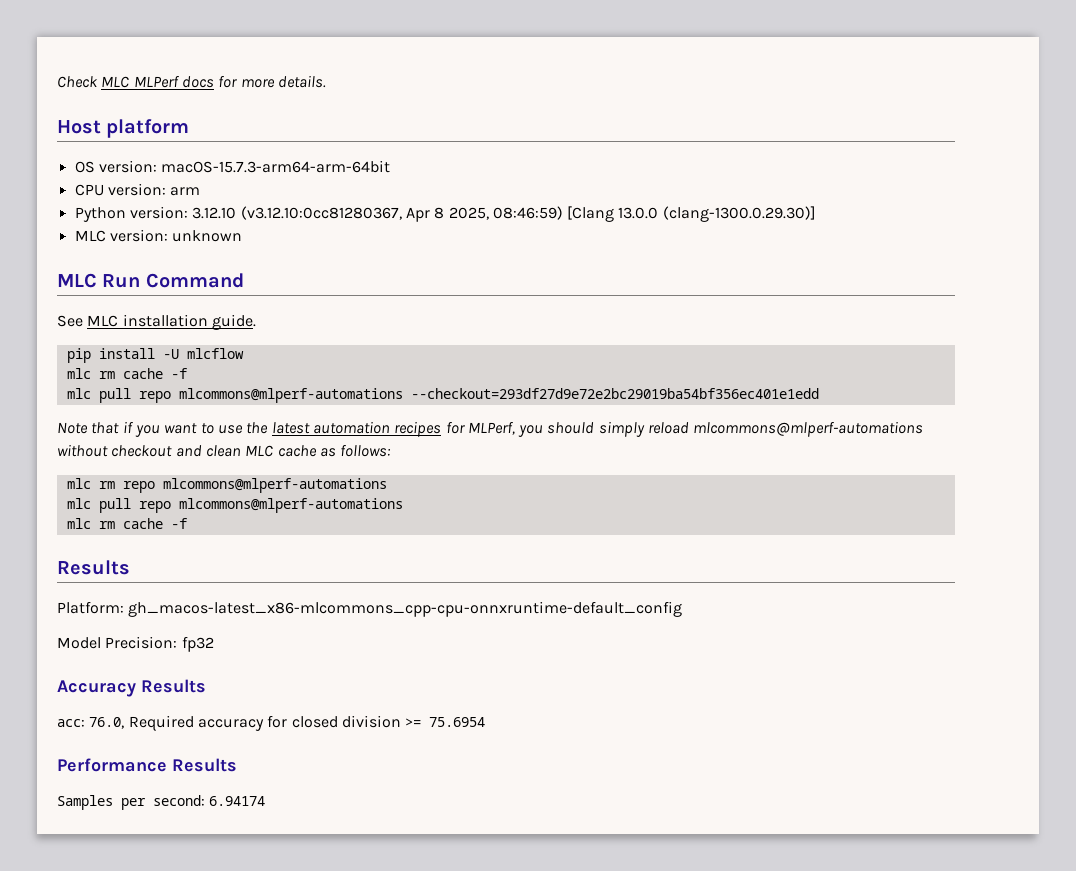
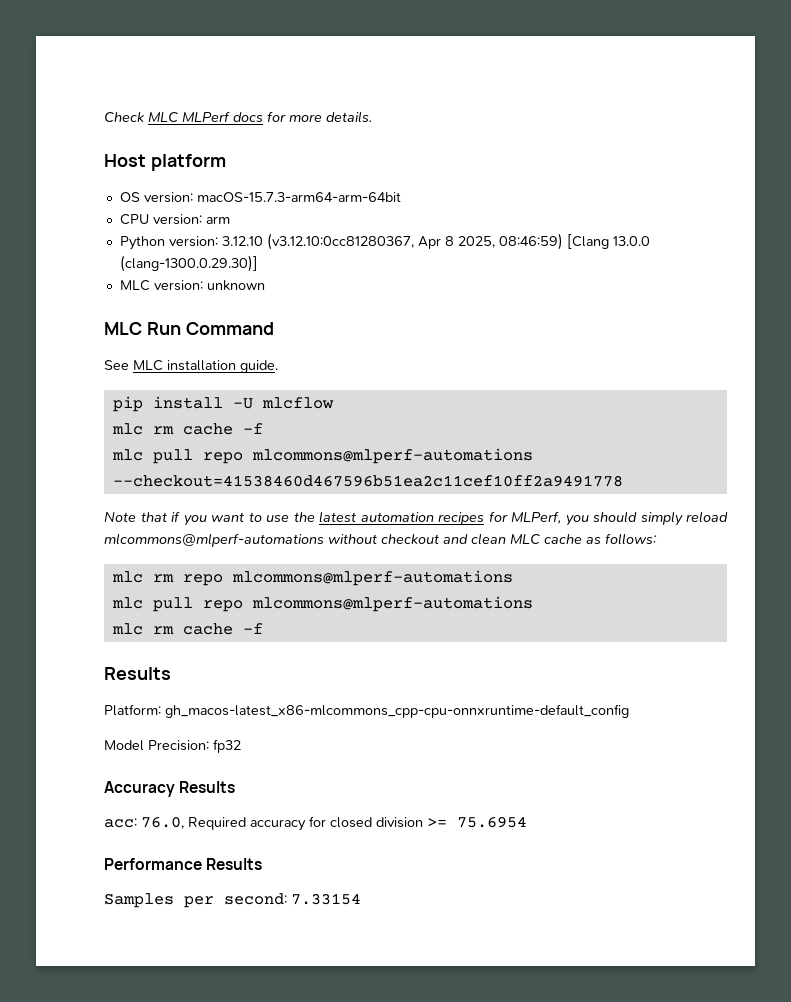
- mlc pull repo mlcommons@mlperf-automations --checkout=293df27d9e72e2bc29019ba54bf356ec401e1edd
+ mlc pull repo mlcommons@mlperf-automations --checkout=41538460d467596b51ea2c11cef10ff2a9491778
- Samples per second: 6.94174
+ Samples per second: 7.33154

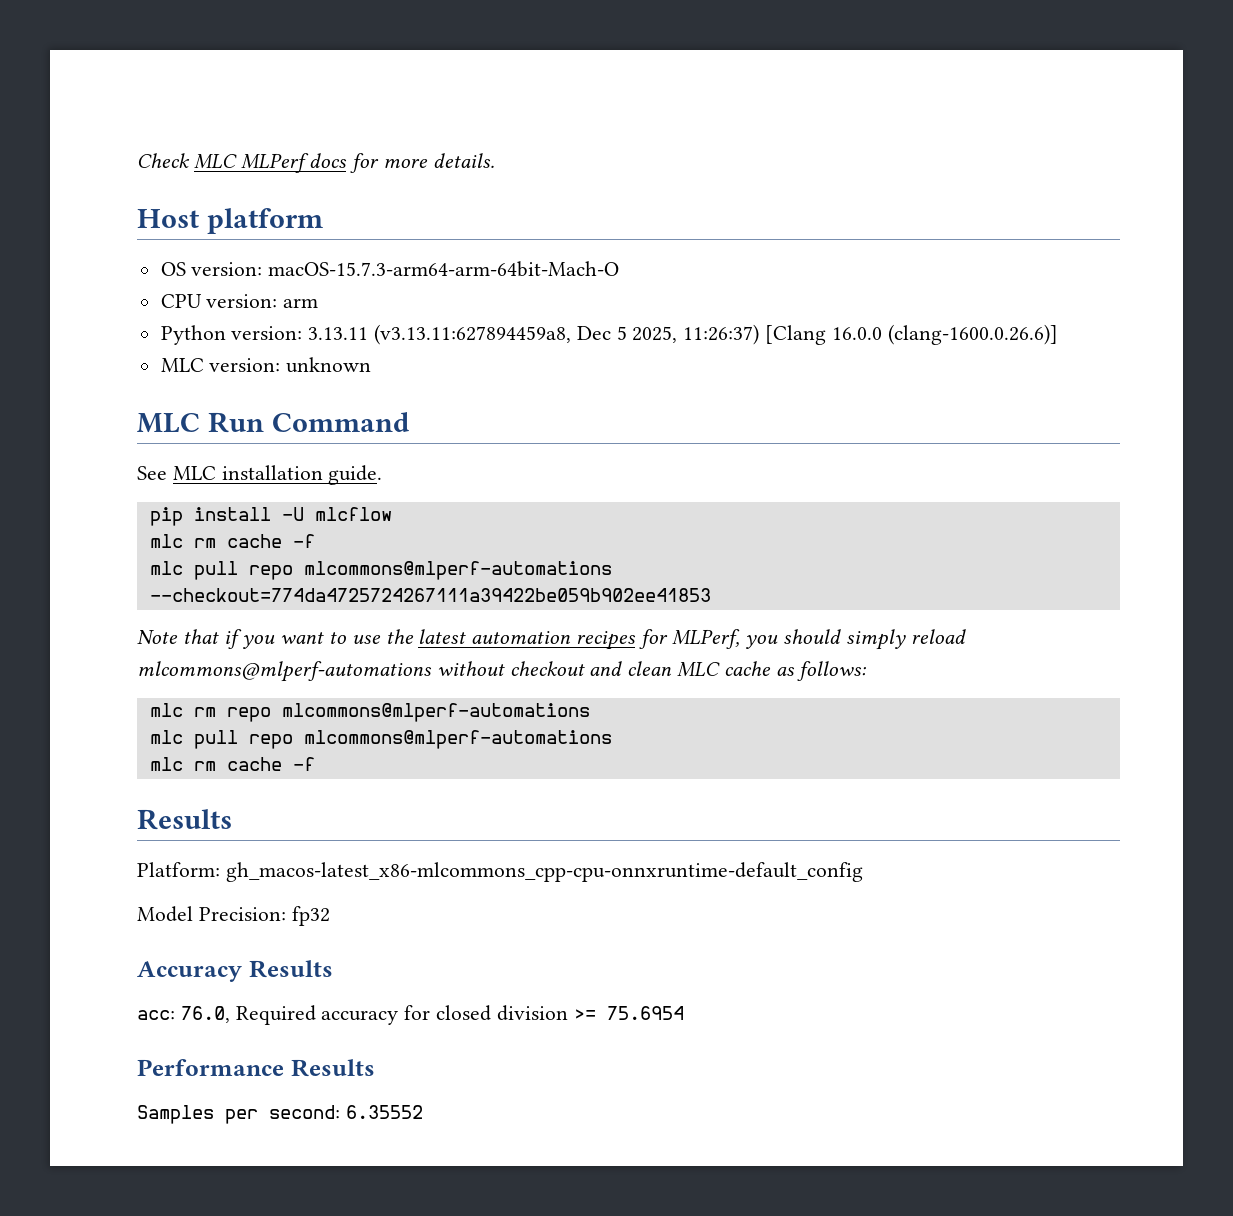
- OS version: macOS-15.7.3-arm64-arm-64bit
+ OS version: macOS-15.7.3-arm64-arm-64bit-Mach-O
- Python version: 3.12.10 (v3.12.10:0cc81280367, Apr 8 2025, 08:46:59) [Clang 13.0.0 (clang-1300.0.29.30)]
+ Python version: 3.13.11 (v3.13.11:627894459a8, Dec 5 2025, 11:26:37) [Clang 16.0.0 (clang-1600.0.26.6)]
- mlc pull repo mlcommons@mlperf-automations --checkout=41538460d467596b51ea2c11cef10ff2a9491778
+ mlc pull repo mlcommons@mlperf-automations --checkout=774da4725724267111a39422be059b902ee41853
- Samples per second: 7.33154
+ Samples per second: 6.35552

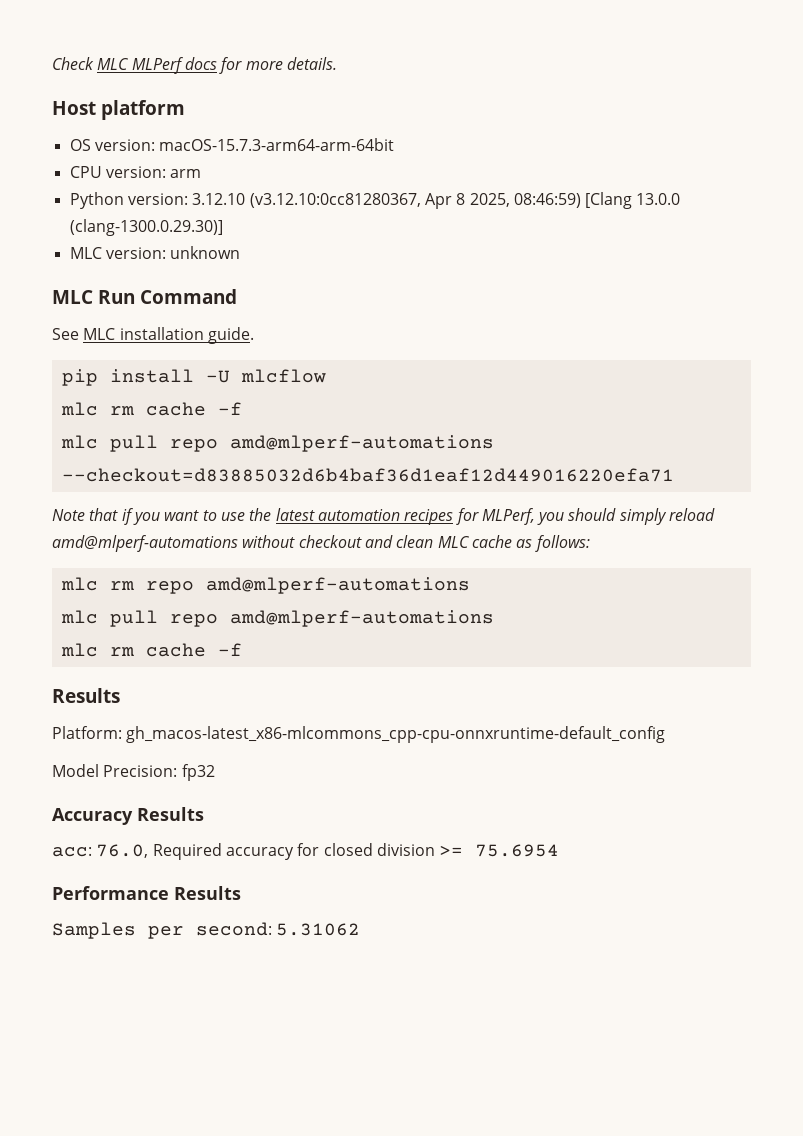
- OS version: macOS-15.7.3-arm64-arm-64bit-Mach-O
+ OS version: macOS-15.7.3-arm64-arm-64bit
- Python version: 3.13.11 (v3.13.11:627894459a8, Dec 5 2025, 11:26:37) [Clang 16.0.0 (clang-1600.0.26.6)]
+ Python version: 3.12.10 (v3.12.10:0cc81280367, Apr 8 2025, 08:46:59) [Clang 13.0.0 (clang-1300.0.29.30)]
- mlc pull repo mlcommons@mlperf-automations --checkout=774da4725724267111a39422be059b902ee41853
+ mlc pull repo amd@mlperf-automations --checkout=d83885032d6b4baf36d1eaf12d449016220efa71
- Note that if you want to use the latest automation recipes for MLPerf, you should simply reload mlcommons@mlperf-automations without checkout and clean MLC cache as follows:
+ Note that if you want to use the latest automation recipes for MLPerf, you should simply reload amd@mlperf-automations without checkout and clean MLC cache as follows:
- mlc rm repo mlcommons@mlperf-automations
- mlc pull repo mlcommons@mlperf-automations
+ mlc rm repo amd@mlperf-automations
+ mlc pull repo amd@mlperf-automations
- Samples per second: 6.35552
+ Samples per second: 5.31062

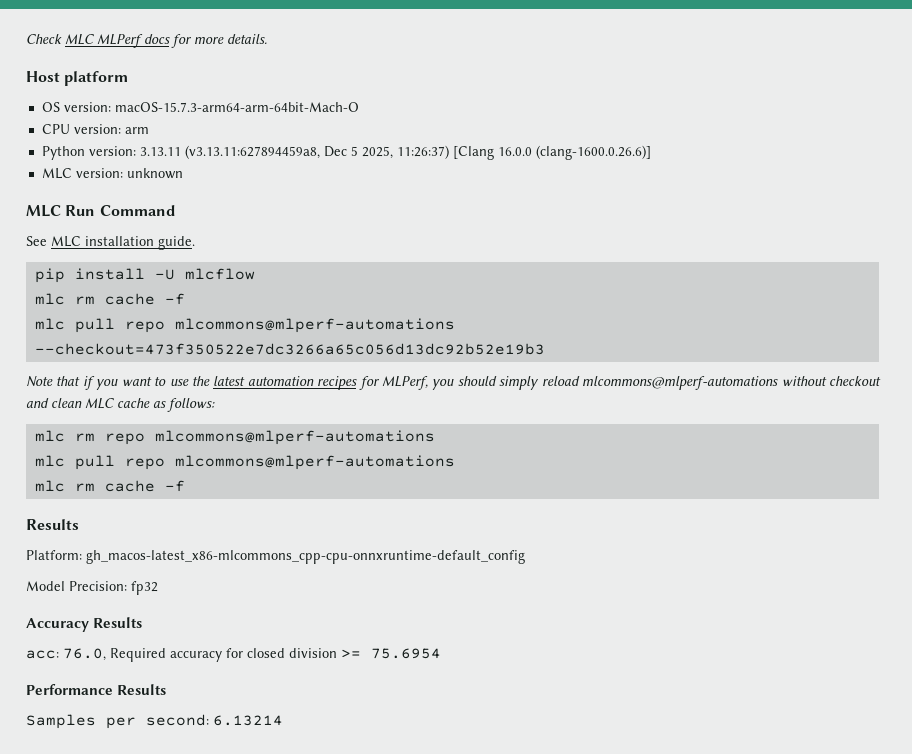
- OS version: macOS-15.7.3-arm64-arm-64bit
+ OS version: macOS-15.7.3-arm64-arm-64bit-Mach-O
- Python version: 3.12.10 (v3.12.10:0cc81280367, Apr 8 2025, 08:46:59) [Clang 13.0.0 (clang-1300.0.29.30)]
+ Python version: 3.13.11 (v3.13.11:627894459a8, Dec 5 2025, 11:26:37) [Clang 16.0.0 (clang-1600.0.26.6)]
- mlc pull repo amd@mlperf-automations --checkout=d83885032d6b4baf36d1eaf12d449016220efa71
+ mlc pull repo mlcommons@mlperf-automations --checkout=473f350522e7dc3266a65c056d13dc92b52e19b3
- Note that if you want to use the latest automation recipes for MLPerf, you should simply reload amd@mlperf-automations without checkout and clean MLC cache as follows:
+ Note that if you want to use the latest automation recipes for MLPerf, you should simply reload mlcommons@mlperf-automations without checkout and clean MLC cache as follows:
- mlc rm repo amd@mlperf-automations
- mlc pull repo amd@mlperf-automations
+ mlc rm repo mlcommons@mlperf-automations
+ mlc pull repo mlcommons@mlperf-automations
- Samples per second: 5.31062
+ Samples per second: 6.13214

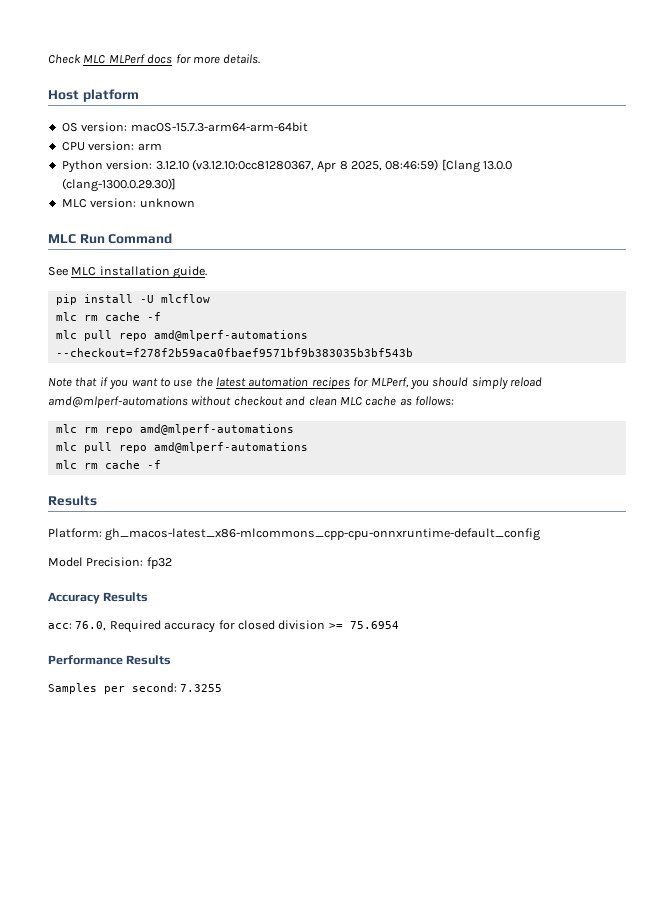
- OS version: macOS-15.7.3-arm64-arm-64bit-Mach-O
+ OS version: macOS-15.7.3-arm64-arm-64bit
- Python version: 3.13.11 (v3.13.11:627894459a8, Dec 5 2025, 11:26:37) [Clang 16.0.0 (clang-1600.0.26.6)]
+ Python version: 3.12.10 (v3.12.10:0cc81280367, Apr 8 2025, 08:46:59) [Clang 13.0.0 (clang-1300.0.29.30)]
- mlc pull repo mlcommons@mlperf-automations --checkout=473f350522e7dc3266a65c056d13dc92b52e19b3
+ mlc pull repo amd@mlperf-automations --checkout=f278f2b59aca0fbaef9571bf9b383035b3bf543b
- Note that if you want to use the latest automation recipes for MLPerf, you should simply reload mlcommons@mlperf-automations without checkout and clean MLC cache as follows:
+ Note that if you want to use the latest automation recipes for MLPerf, you should simply reload amd@mlperf-automations without checkout and clean MLC cache as follows:
- mlc rm repo mlcommons@mlperf-automations
- mlc pull repo mlcommons@mlperf-automations
+ mlc rm repo amd@mlperf-automations
+ mlc pull repo amd@mlperf-automations
- Samples per second: 6.13214
+ Samples per second: 7.3255

